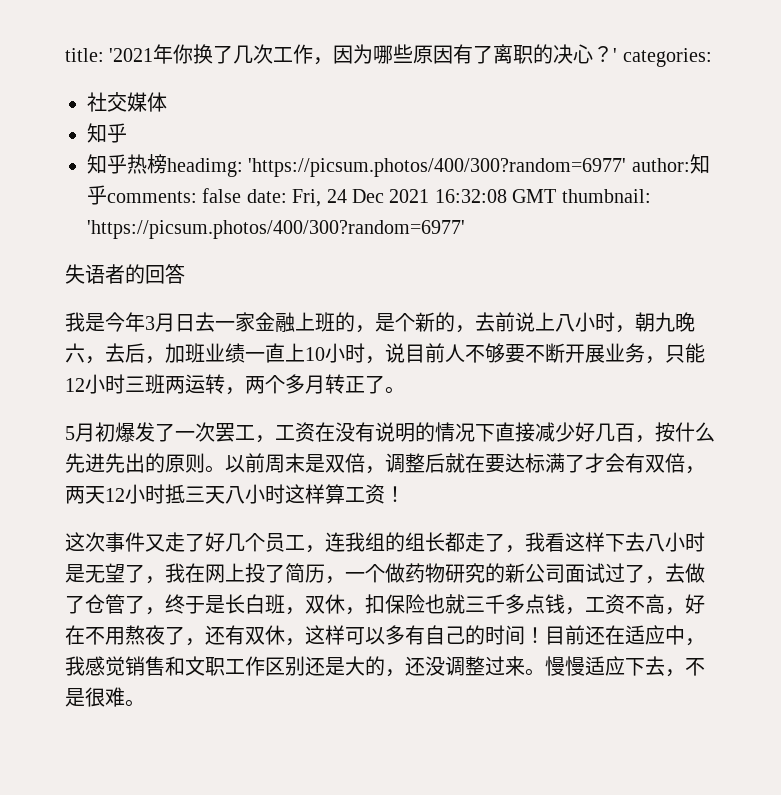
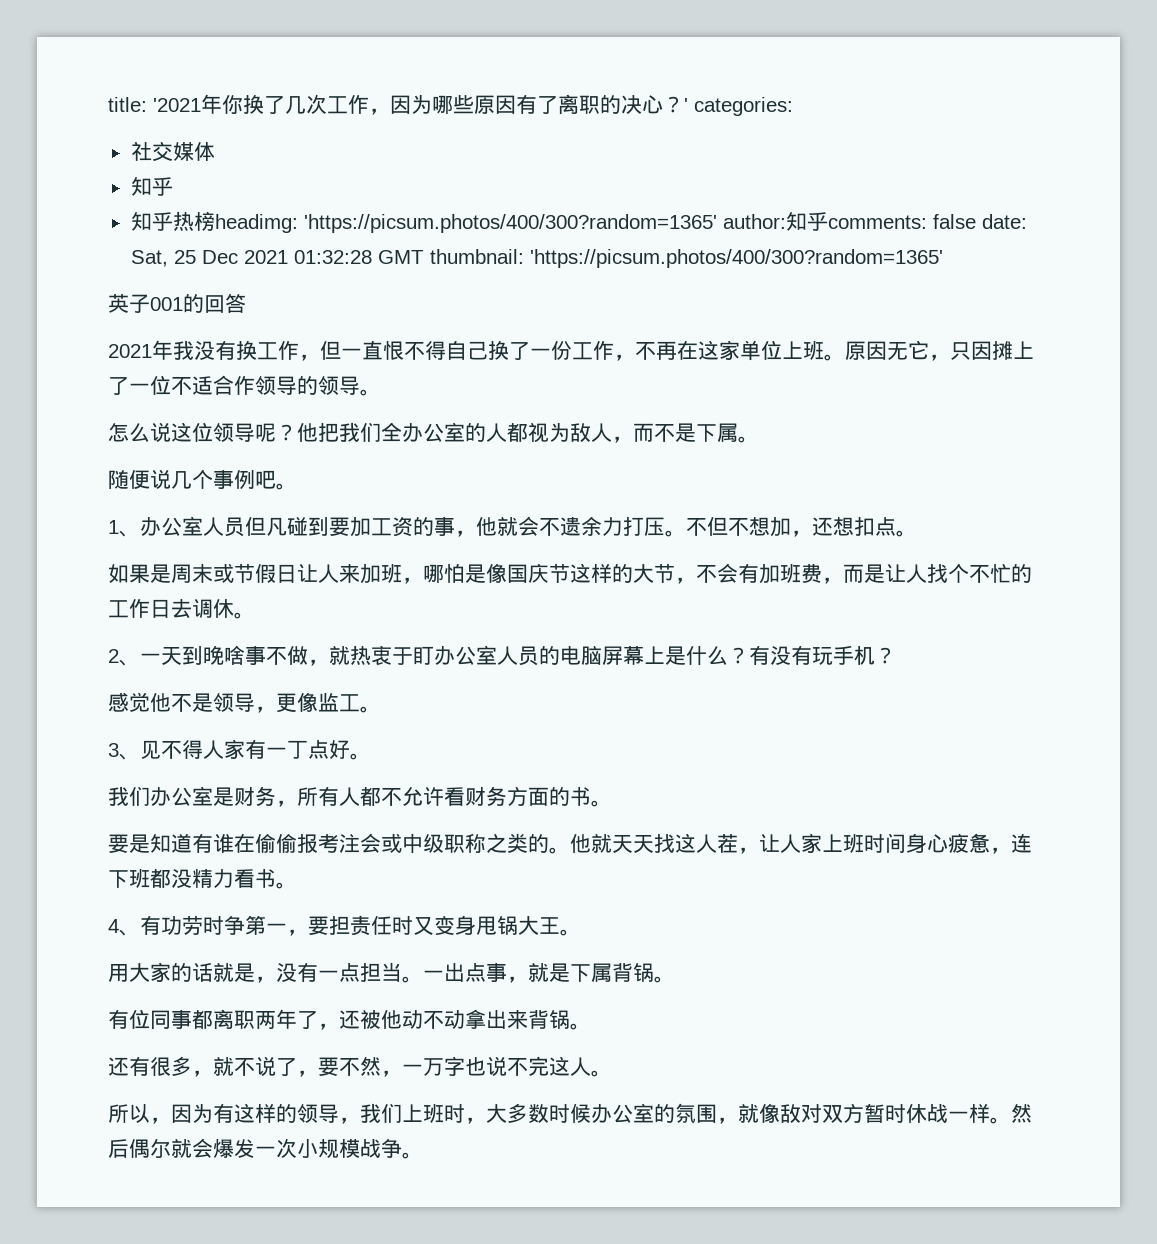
- 知乎热榜headimg: 'https://picsum.photos/400/300?random=6977' author:知乎comments: false date: Fri, 24 Dec 2021 16:32:08 GMT thumbnail: 'https://picsum.photos/400/300?random=6977'
- 失语者的回答
+ 知乎热榜headimg: 'https://picsum.photos/400/300?random=1365' author:知乎comments: false date: Sat, 25 Dec 2021 01:32:28 GMT thumbnail: 'https://picsum.photos/400/300?random=1365'
+ 英子001的回答
- 我是今年3月日去一家金融上班的，是个新的，去前说上八小时，朝九晚六，去后，加班业绩一直上10小时，说目前人不够要不断开展业务，只能12小时三班两运转，两个多月转正了。
- 5月初爆发了一次罢工，工资在没有说明的情况下直接减少好几百，按什么先进先出的原则。以前周末是双倍，调整后就在要达标满了才会有双倍，两天12小时抵三天八小时这样算工资！
- 这次事件又走了好几个员工，连我组的组长都走了，我看这样下去八小时是无望了，我在网上投了简历，一个做药物研究的新公司面试过了，去做了仓管了，终于是长白班，双休，扣保险也就三千多点钱，工资不高，好在不用熬夜了，还有双休，这样可以多有自己的时间！目前还在适应中，我感觉销售和文职工作区别还是大的，还没调整过来。慢慢适应下去，不是很难。
+ 2021年我没有换工作，但一直恨不得自己换了一份工作，不再在这家单位上班。原因无它，只因摊上了一位不适合作领导的领导。
+ 怎么说这位领导呢？他把我们全办公室的人都视为敌人，而不是下属。
+ 随便说几个事例吧。
+ 1、办公室人员但凡碰到要加工资的事，他就会不遗余力打压。不但不想加，还想扣点。
+ 如果是周末或节假日让人来加班，哪怕是像国庆节这样的大节，不会有加班费，而是让人找个不忙的工作日去调休。
+ 2、一天到晚啥事不做，就热衷于盯办公室人员的电脑屏幕上是什么？有没有玩手机？
+ 感觉他不是领导，更像监工。
+ 3、见不得人家有一丁点好。
+ 我们办公室是财务，所有人都不允许看财务方面的书。
+ 要是知道有谁在偷偷报考注会或中级职称之类的。他就天天找这人茬，让人家上班时间身心疲惫，连下班都没精力看书。
+ 4、有功劳时争第一，要担责任时又变身甩锅大王。
+ 用大家的话就是，没有一点担当。一出点事，就是下属背锅。
+ 有位同事都离职两年了，还被他动不动拿出来背锅。
+ 还有很多，就不说了，要不然，一万字也说不完这人。
+ 所以，因为有这样的领导，我们上班时，大多数时候办公室的氛围，就像敌对双方暂时休战一样。然后偶尔就会爆发一次小规模战争。

